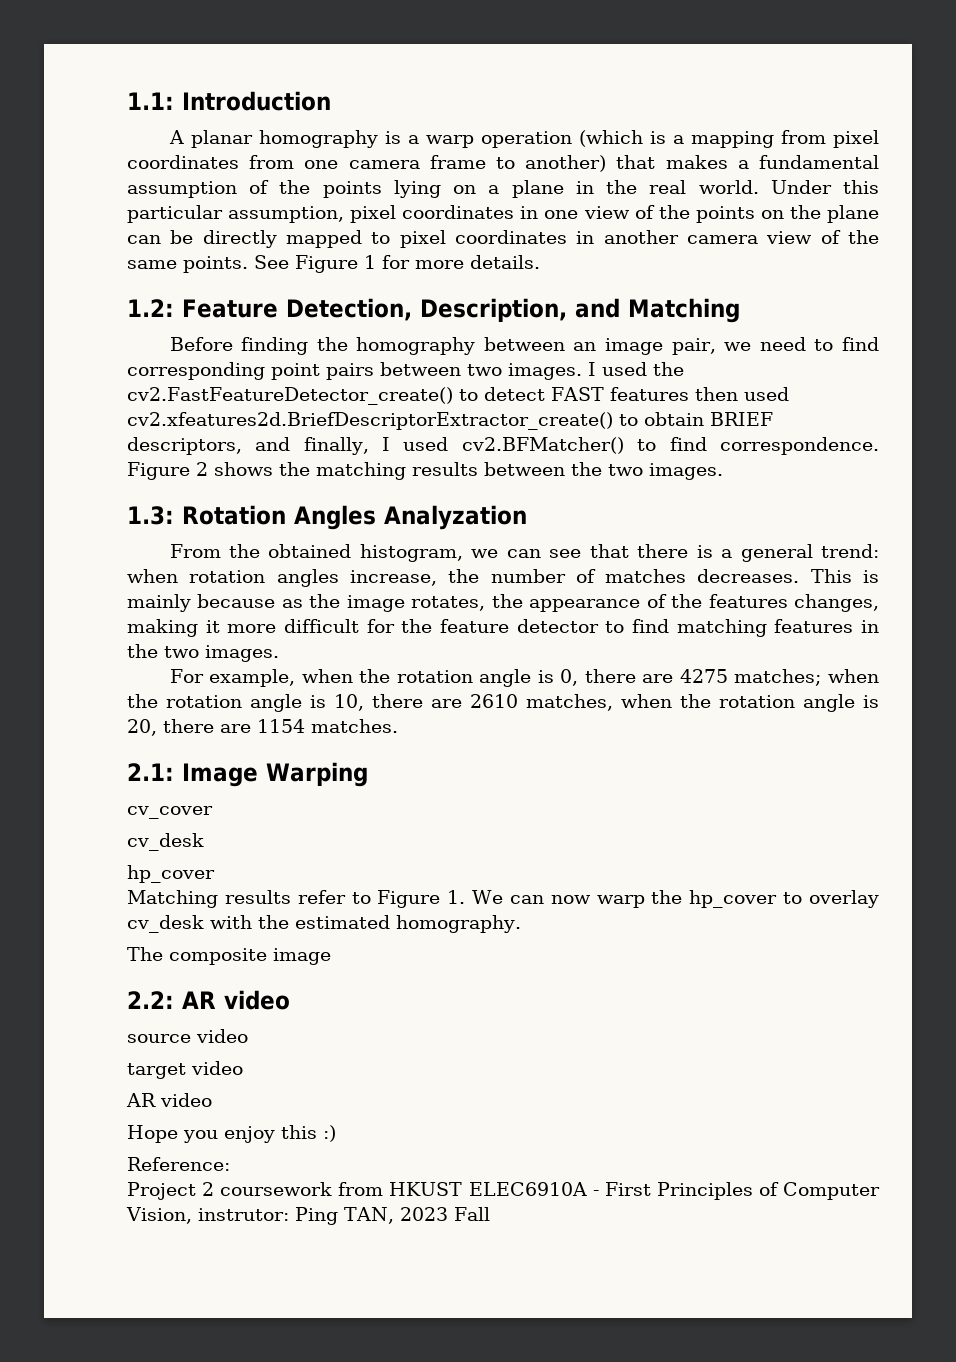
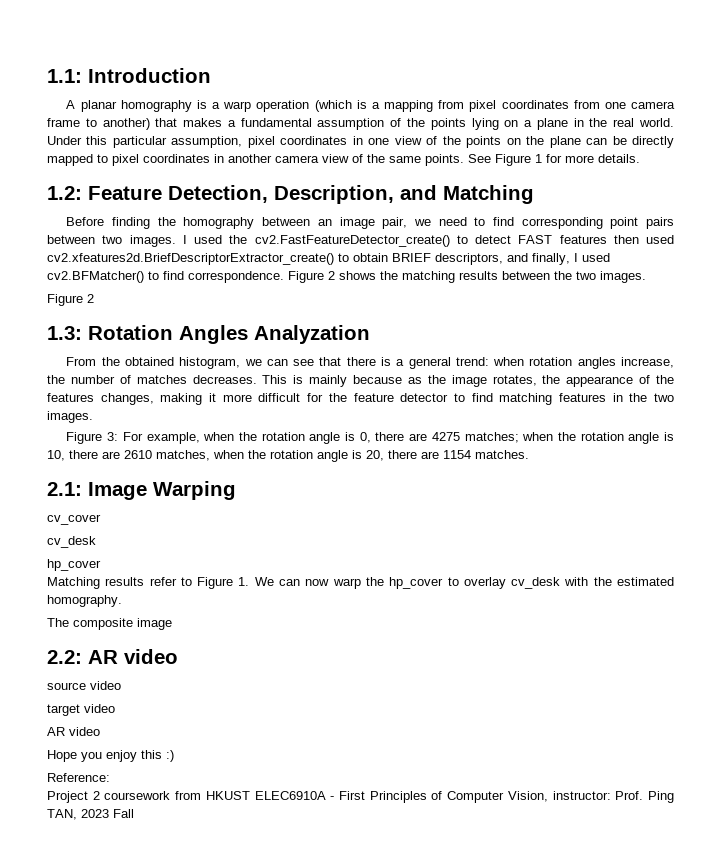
  Figure 2 shows the matching results between the two images.
+ Figure 2
- For example, when the rotation angle is 0, there are 4275 matches; when the rotation angle is 10, there are 2610 matches, when the rotation angle is 20, there are 1154 matches.
+ Figure 3: For example, when the rotation angle is 0, there are 4275 matches; when the rotation angle is 10, there are 2610 matches, when the rotation angle is 20, there are 1154 matches.
- Project 2 coursework from HKUST ELEC6910A - First Principles of Computer Vision, instrutor: Ping TAN, 2023 Fall
+ Project 2 coursework from HKUST ELEC6910A - First Principles of Computer Vision, instructor: Prof. Ping TAN, 2023 Fall

